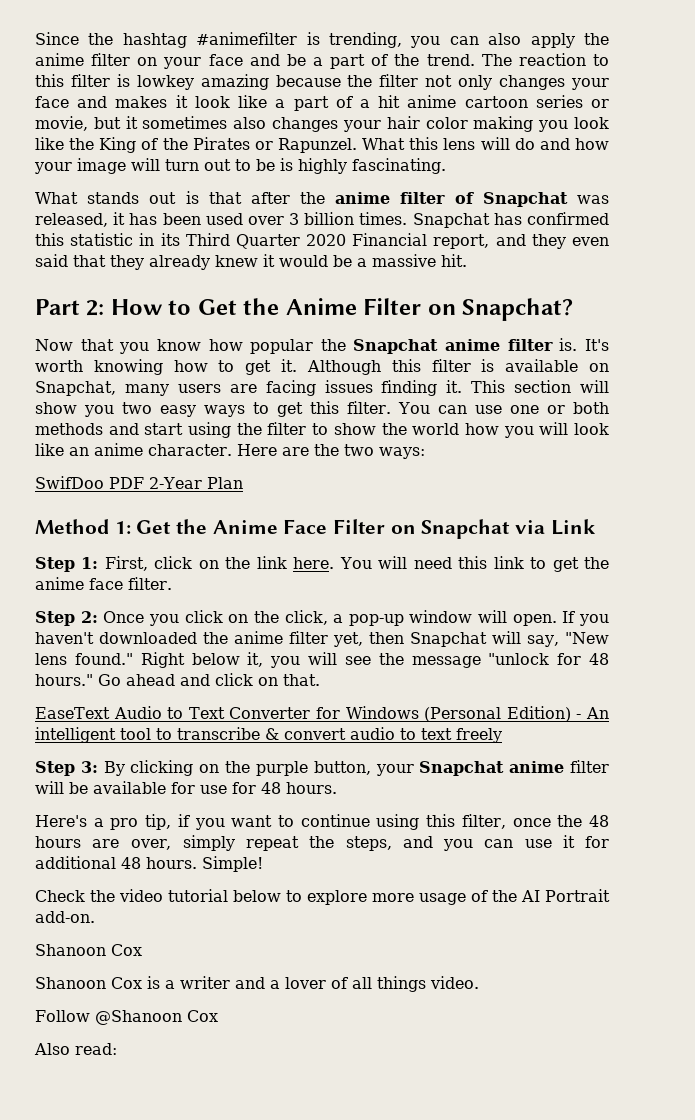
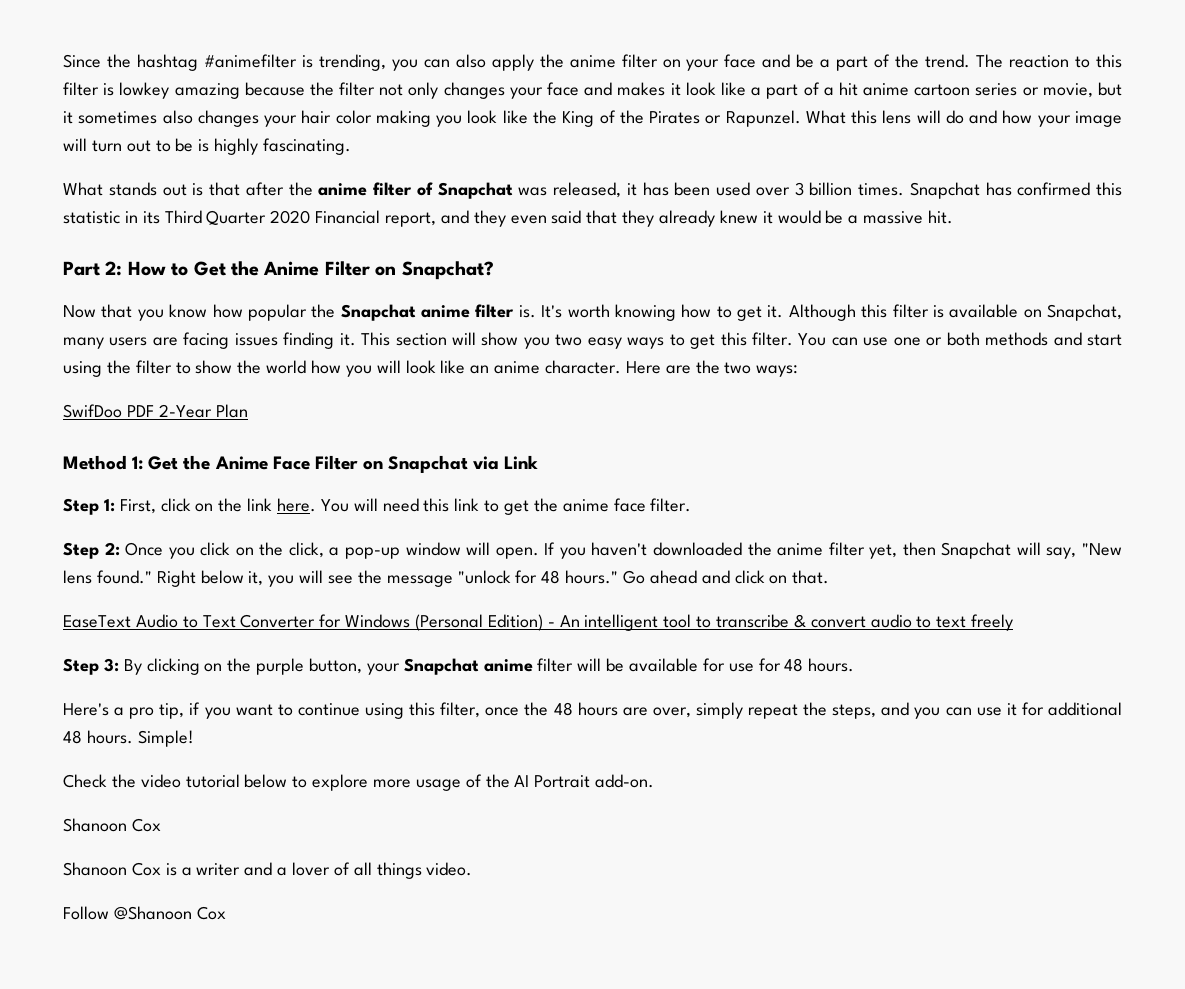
- Also read:

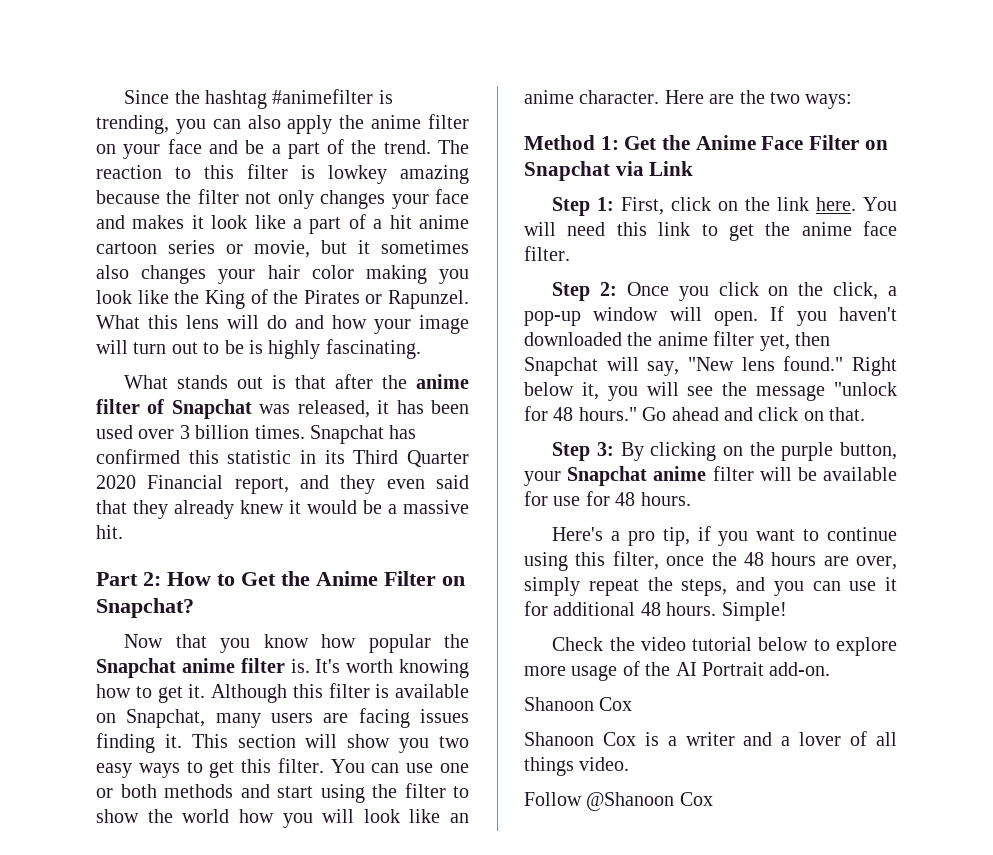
- SwifDoo PDF 2-Year Plan
- EaseText Audio to Text Converter for Windows (Personal Edition) - An intelligent tool to transcribe & convert audio to text freely

